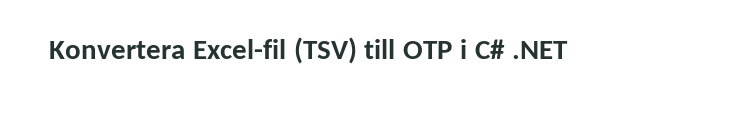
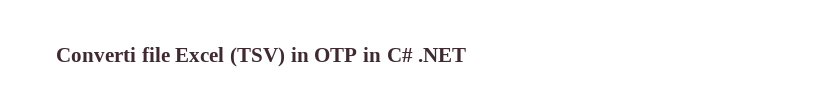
- Konvertera Excel-fil (TSV) till OTP i C# .NET
+ Converti file Excel (TSV) in OTP in C# .NET

